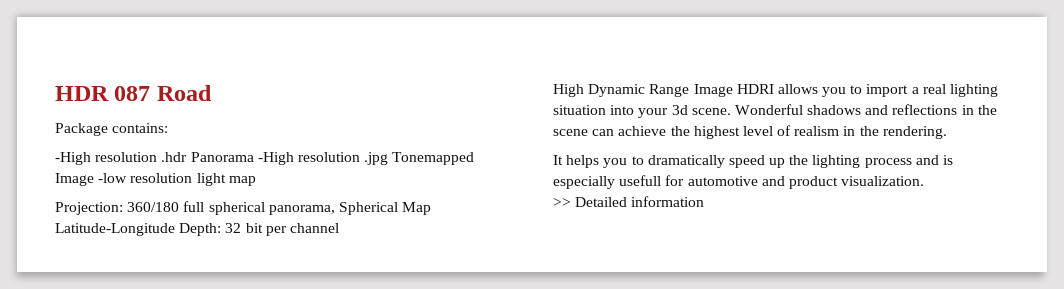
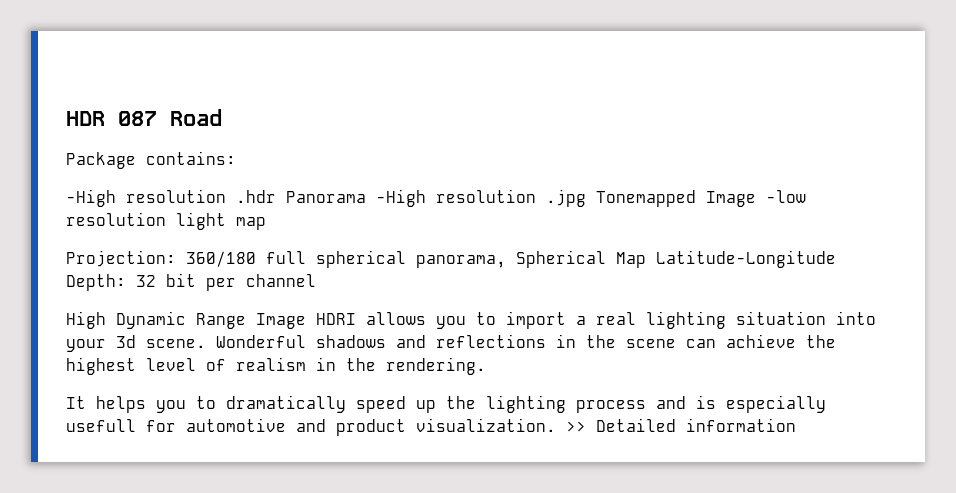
- It helps you to dramatically speed up the lighting process and is especially usefull for automotive and product visualization.
- >> Detailed information
+ It helps you to dramatically speed up the lighting process and is especially usefull for automotive and product visualization. >> Detailed information

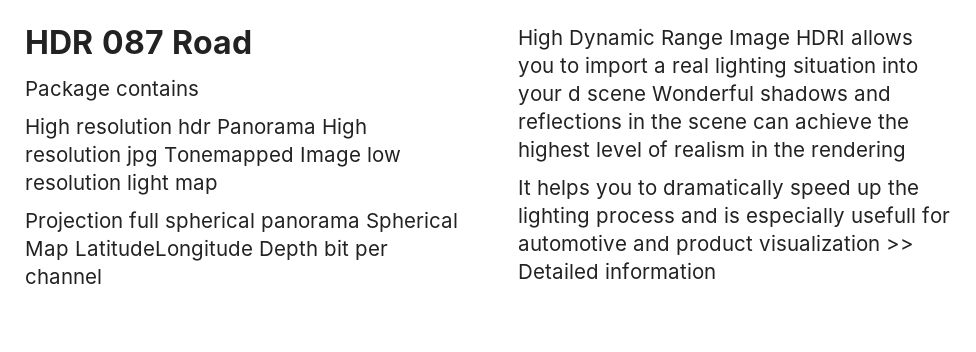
- Package contains:
- -High resolution .hdr Panorama -High resolution .jpg Tonemapped Image -low resolution light map
+ Package contains
+ High resolution hdr Panorama High resolution jpg Tonemapped Image low resolution light map
- Projection: 360/180 full spherical panorama, Spherical Map Latitude-Longitude Depth: 32 bit per channel
+ Projection full spherical panorama Spherical Map LatitudeLongitude Depth bit per channel
- High Dynamic Range Image HDRI allows you to import a real lighting situation into your 3d scene. Wonderful shadows and reflections in the scene can achieve the highest level of realism in the rendering.
+ High Dynamic Range Image HDRI allows you to import a real lighting situation into your d scene Wonderful shadows and reflections in the scene can achieve the highest level of realism in the rendering
- It helps you to dramatically speed up the lighting process and is especially usefull for automotive and product visualization. >> Detailed information
+ It helps you to dramatically speed up the lighting process and is especially usefull for automotive and product visualization >> Detailed information

